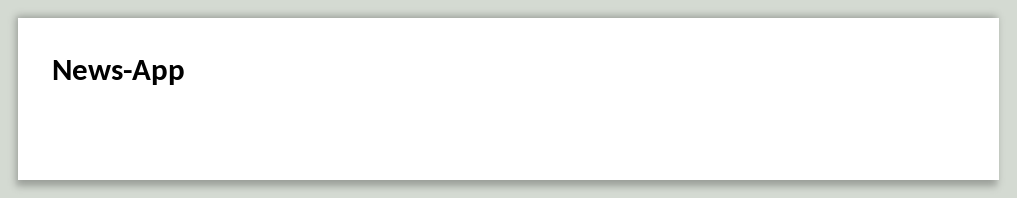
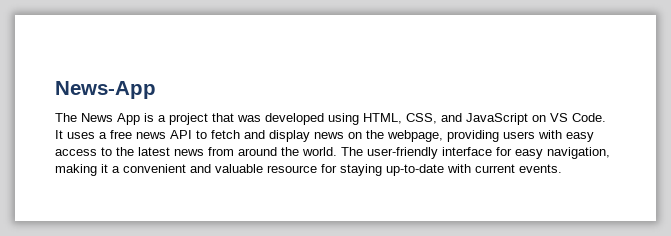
+ The News App is a project that was developed using HTML, CSS, and JavaScript on VS Code. It uses a free news API to fetch and display news on the webpage, providing users with easy access to the latest news from around the world. The user-friendly interface for easy navigation, making it a convenient and valuable resource for staying up-to-date with current events.

